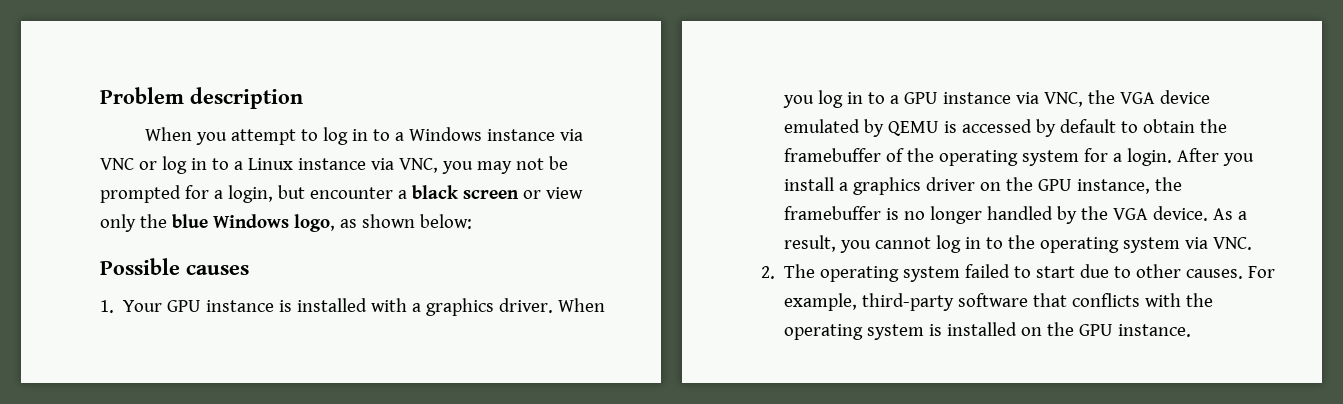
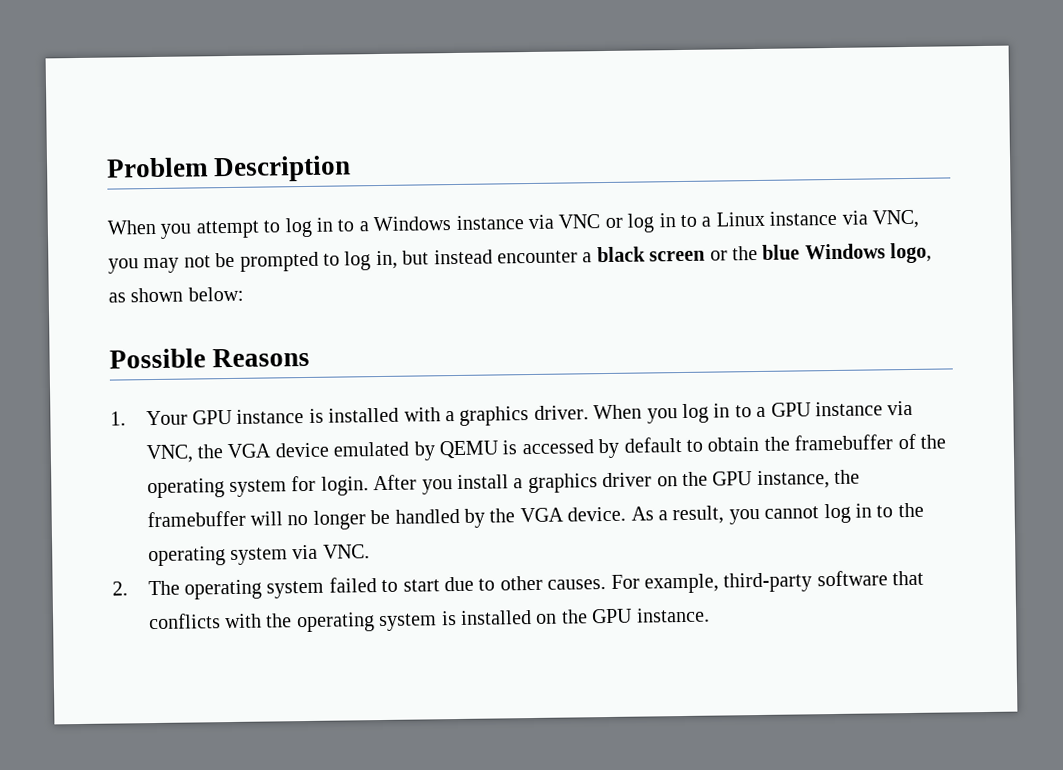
- Problem description
+ Problem Description
- When you attempt to log in to a Windows instance via VNC or log in to a Linux instance via VNC, you may not be prompted for a login, but encounter a black screen or view only the blue Windows logo, as shown below:
+ When you attempt to log in to a Windows instance via VNC or log in to a Linux instance via VNC, you may not be prompted to log in, but instead encounter a black screen or the blue Windows logo, as shown below:
- Possible causes
+ Possible Reasons
- When you log in to a GPU instance via VNC, the VGA device emulated by QEMU is accessed by default to obtain the framebuffer of the operating system for a login.
+ When you log in to a GPU instance via VNC, the VGA device emulated by QEMU is accessed by default to obtain the framebuffer of the operating system for login.
- After you install a graphics driver on the GPU instance, the framebuffer is no longer handled by the VGA device.
+ After you install a graphics driver on the GPU instance, the framebuffer will no longer be handled by the VGA device.

